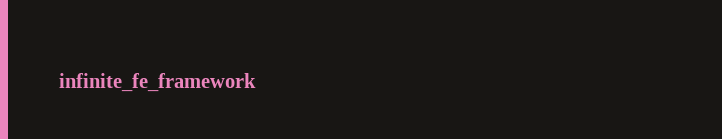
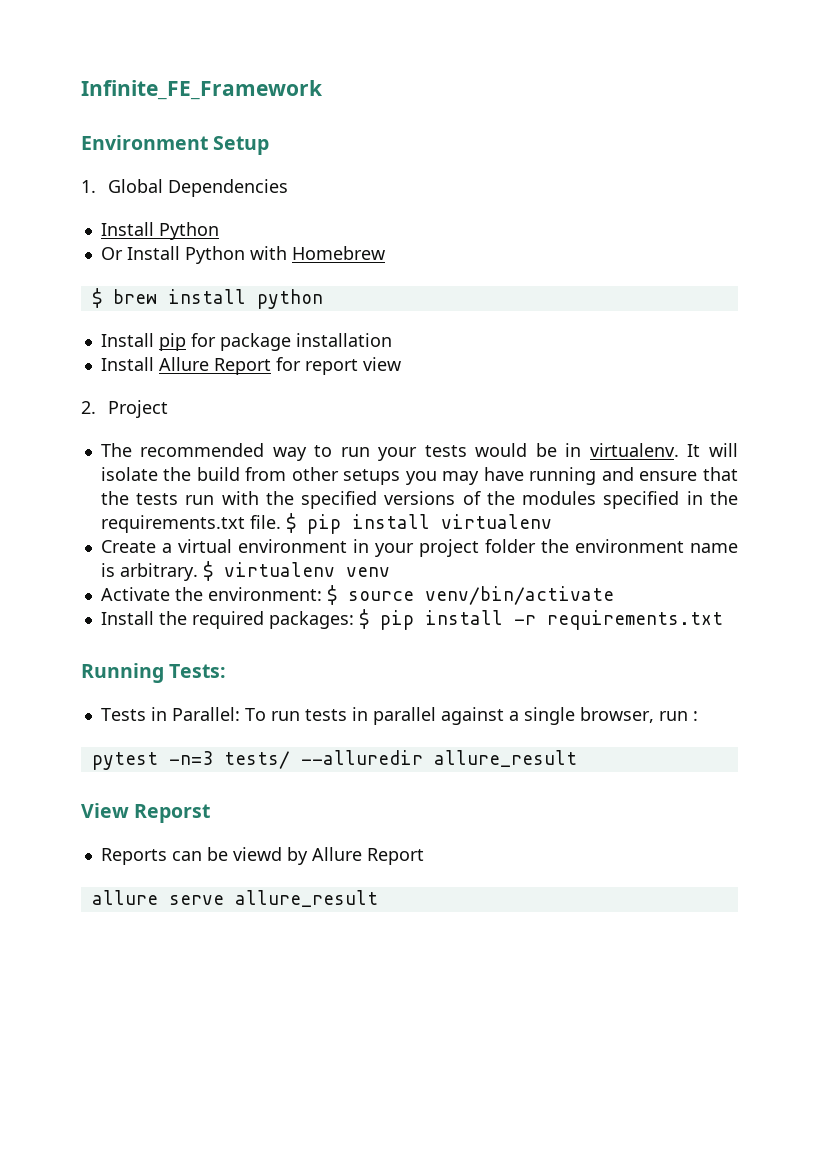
- infinite_fe_framework
+ Infinite_FE_Framework
+ Environment Setup
+ 1. Global Dependencies
+ Install Python
+ Or Install Python with Homebrew
+ $ brew install python
+ Install pip for package installation
+ Install Allure Report for report view
+ 2. Project
+ The recommended way to run your tests would be in virtualenv. It will isolate the build from other setups you may have running and ensure that the tests run with the specified versions of the modules specified in the requirements.txt file. $ pip install virtualenv
+ Create a virtual environment in your project folder the environment name is arbitrary. $ virtualenv venv
+ Activate the environment: $ source venv/bin/activate
+ Install the required packages: $ pip install -r requirements.txt
+ Running Tests:
+ Tests in Parallel: To run tests in parallel against a single browser, run :
+ pytest -n=3 tests/ --alluredir allure_result
+ View Reporst
+ Reports can be viewd by Allure Report
+ allure serve allure_result

